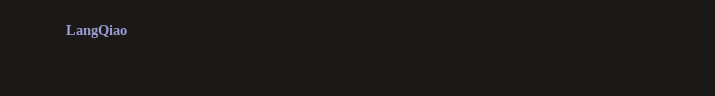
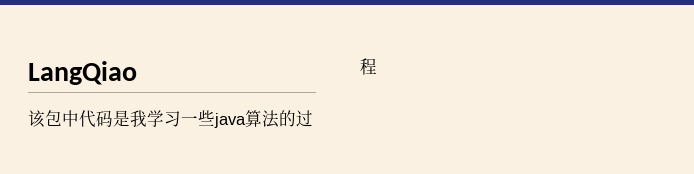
+ 该包中代码是我学习一些java算法的过程

